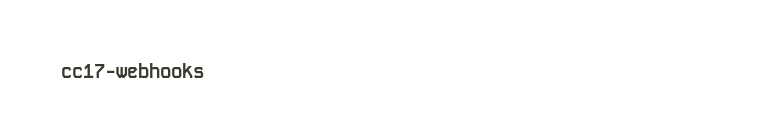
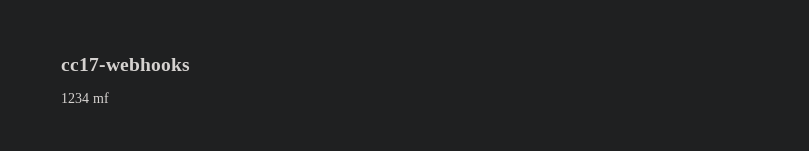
+ 1234 mf

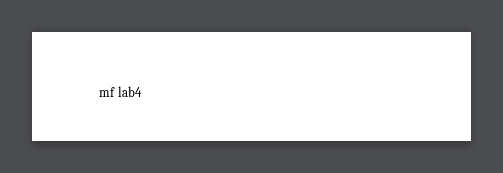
- cc17-webhooks
- 1234 mf
+ mf lab4

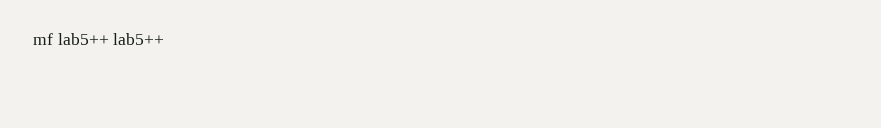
- mf lab4
+ mf lab5++ lab5++

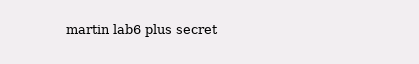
- mf lab5++ lab5++
+ martin lab6 plus secret

